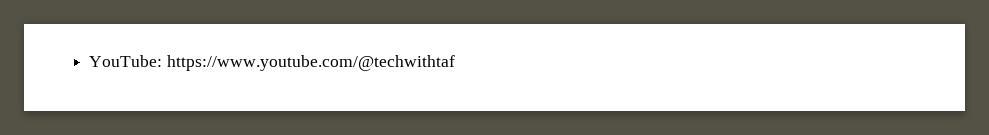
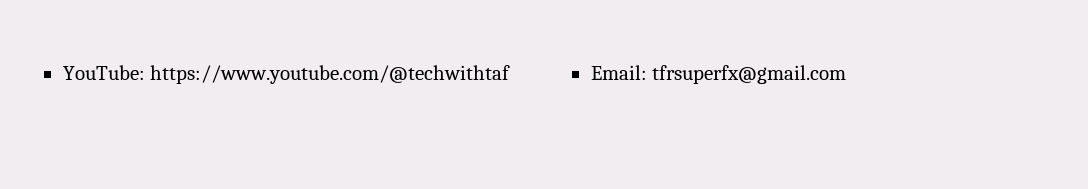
+ Email: tfrsuperfx@gmail.com

